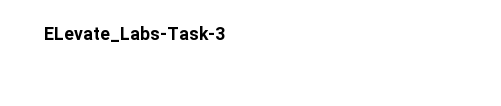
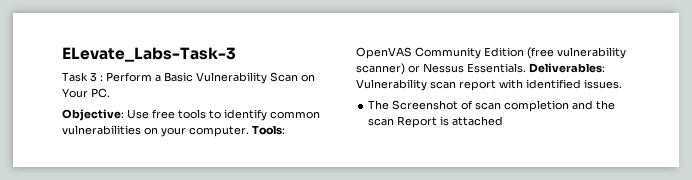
+ Task 3 : Perform a Basic Vulnerability Scan on Your PC.
+ Objective: Use free tools to identify common vulnerabilities on your computer. Tools: OpenVAS Community Edition (free vulnerability scanner) or Nessus Essentials. Deliverables: Vulnerability scan report with identified issues.
+ The Screenshot of scan completion and the scan Report is attached

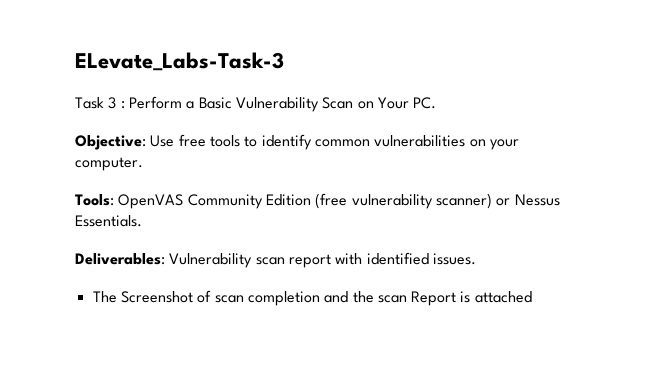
- Objective: Use free tools to identify common vulnerabilities on your computer. Tools: OpenVAS Community Edition (free vulnerability scanner) or Nessus Essentials. Deliverables: Vulnerability scan report with identified issues.
+ Objective: Use free tools to identify common vulnerabilities on your computer.
+ Tools: OpenVAS Community Edition (free vulnerability scanner) or Nessus Essentials.
+ Deliverables: Vulnerability scan report with identified issues.

